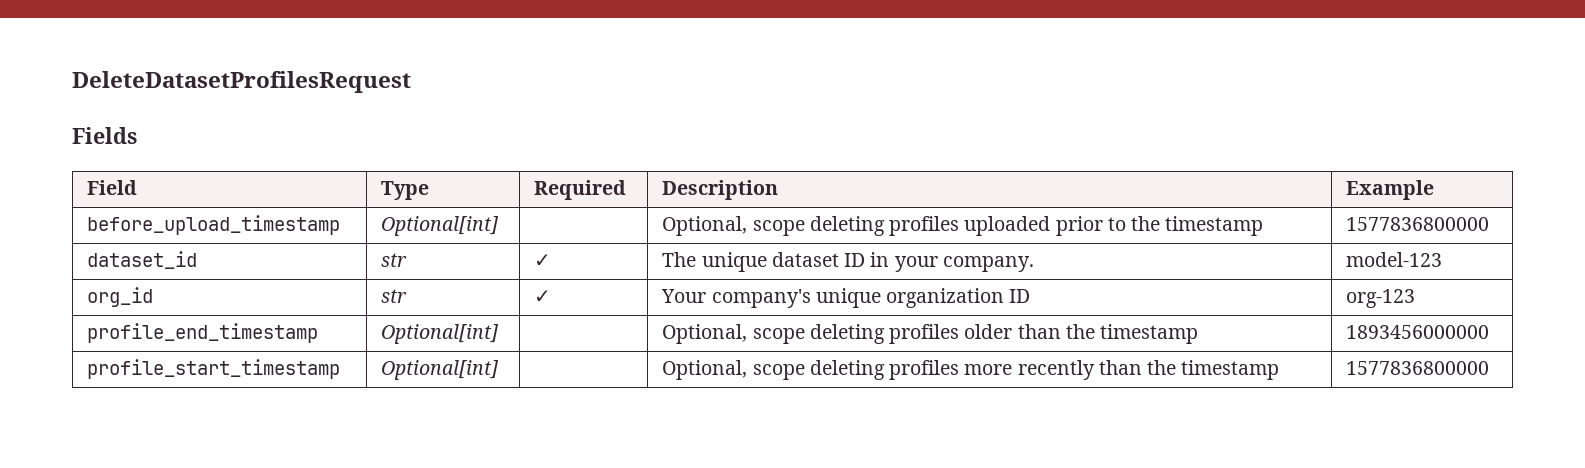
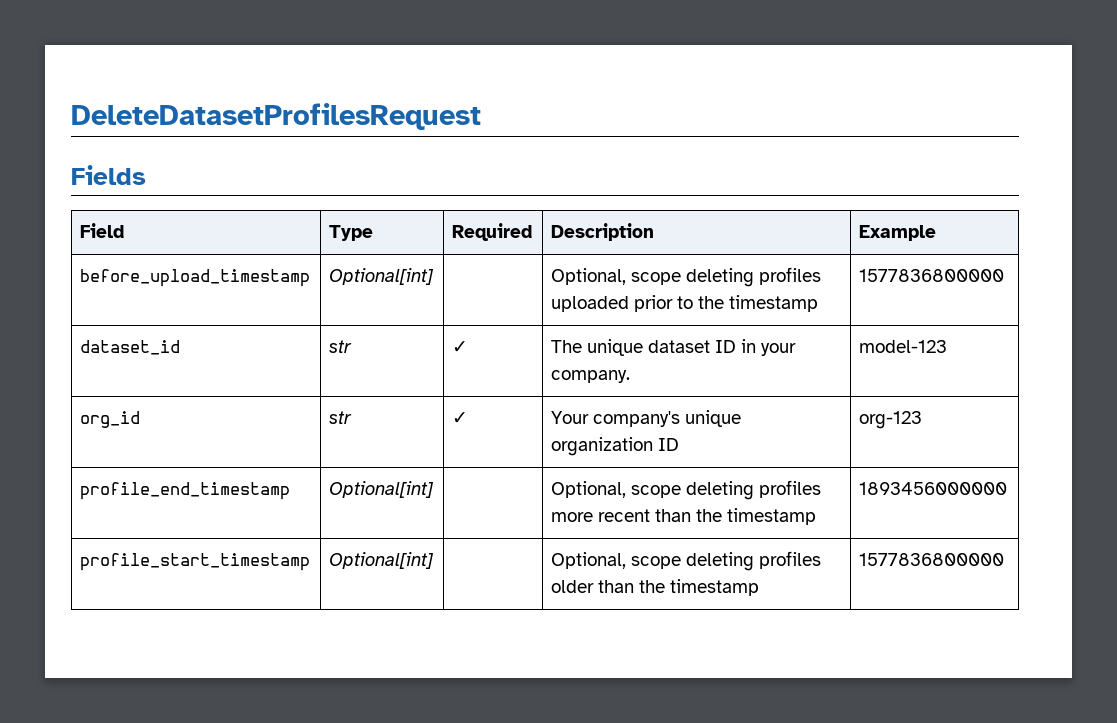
- profile_end_timestamp | Optional[int] | | Optional, scope deleting profiles older than the timestamp | 1893456000000
+ profile_end_timestamp | Optional[int] | | Optional, scope deleting profiles more recent than the timestamp | 1893456000000
- profile_start_timestamp | Optional[int] | | Optional, scope deleting profiles more recently than the timestamp | 1577836800000
+ profile_start_timestamp | Optional[int] | | Optional, scope deleting profiles older than the timestamp | 1577836800000

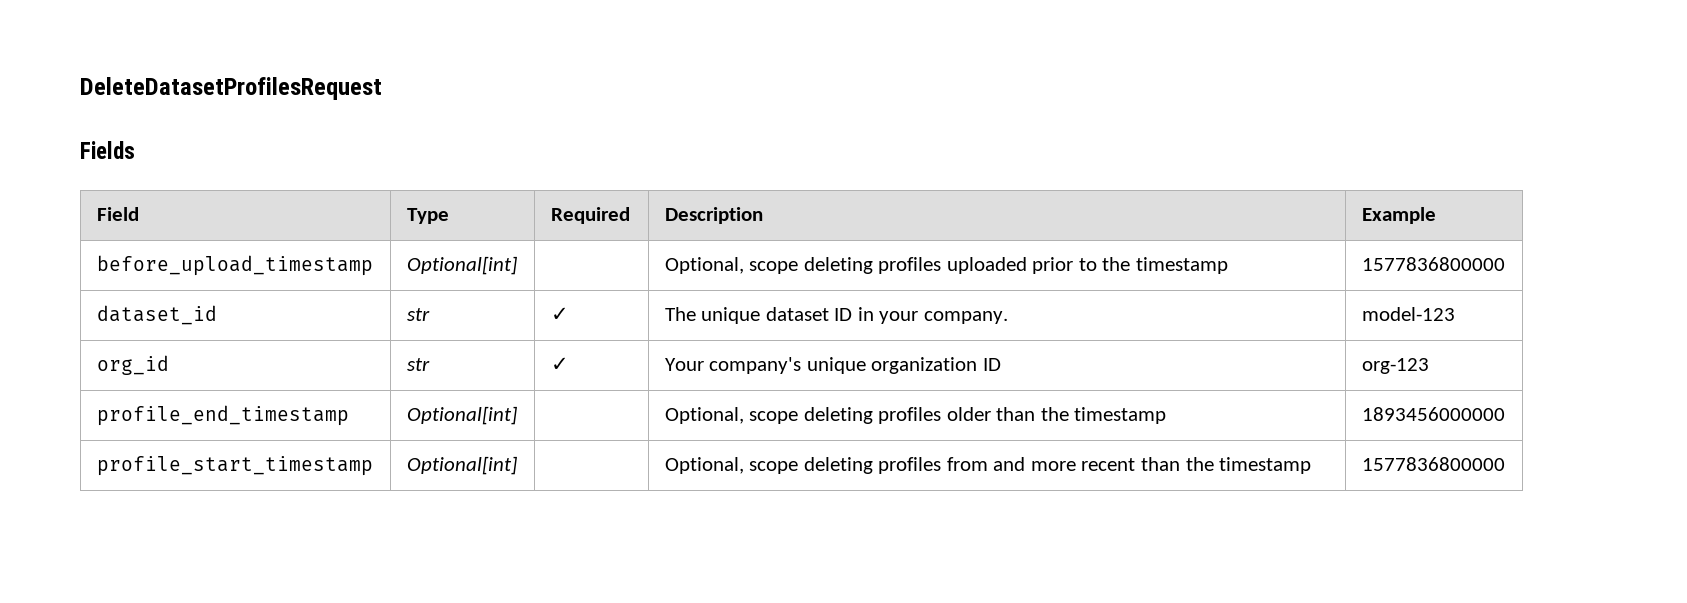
- profile_end_timestamp | Optional[int] | | Optional, scope deleting profiles more recent than the timestamp | 1893456000000
+ profile_end_timestamp | Optional[int] | | Optional, scope deleting profiles older than the timestamp | 1893456000000
- profile_start_timestamp | Optional[int] | | Optional, scope deleting profiles older than the timestamp | 1577836800000
+ profile_start_timestamp | Optional[int] | | Optional, scope deleting profiles from and more recent than the timestamp | 1577836800000

